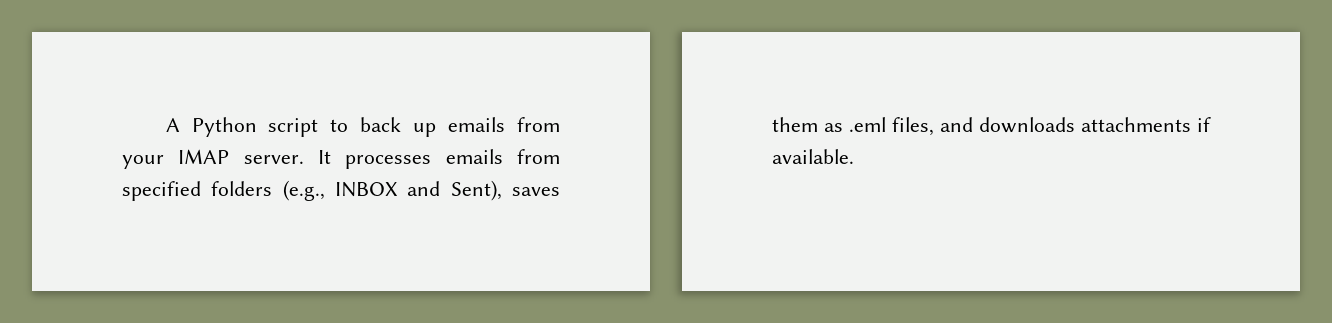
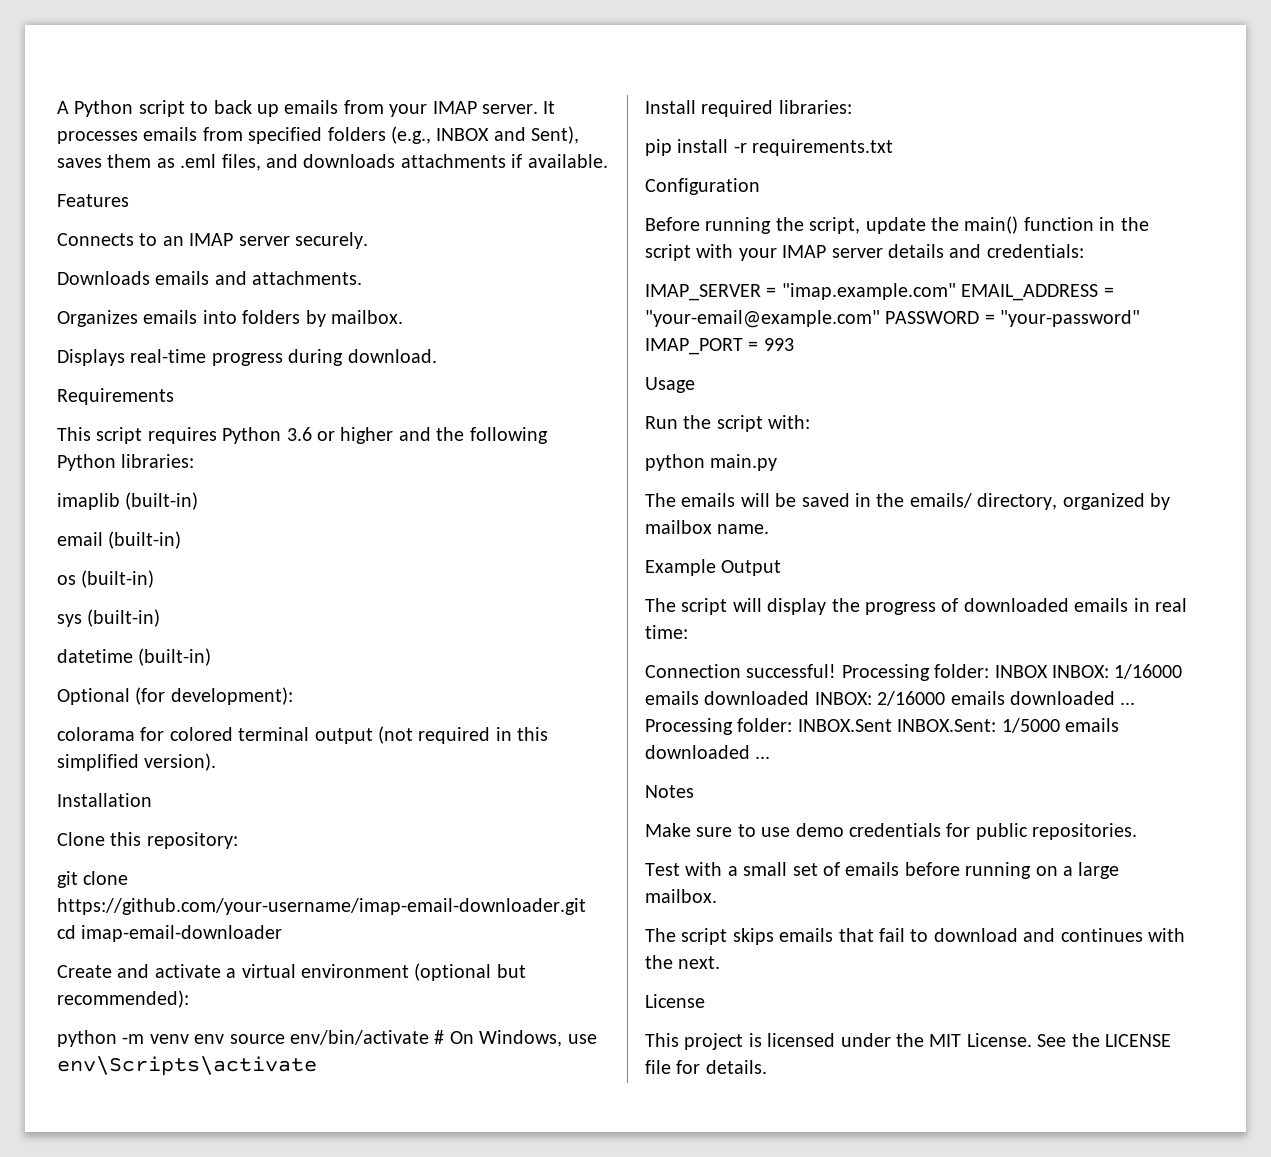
+ Features
+ Connects to an IMAP server securely.
+ Downloads emails and attachments.
+ Organizes emails into folders by mailbox.
+ Displays real-time progress during download.
+ Requirements
+ This script requires Python 3.6 or higher and the following Python libraries:
+ imaplib (built-in)
+ email (built-in)
+ os (built-in)
+ sys (built-in)
+ datetime (built-in)
+ Optional (for development):
+ colorama for colored terminal output (not required in this simplified version).
+ Installation
+ Clone this repository:
+ git clone https://github.com/your-username/imap-email-downloader.git cd imap-email-downloader
+ Create and activate a virtual environment (optional but recommended):
+ python -m venv env source env/bin/activate # On Windows, use env\Scripts\activate
+ Install required libraries:
+ pip install -r requirements.txt
+ Configuration
+ Before running the script, update the main() function in the script with your IMAP server details and credentials:
+ IMAP_SERVER = "imap.example.com" EMAIL_ADDRESS = "your-email@example.com" PASSWORD = "your-password" IMAP_PORT = 993
+ Usage
+ Run the script with:
+ python main.py
+ The emails will be saved in the emails/ directory, organized by mailbox name.
+ Example Output
+ The script will display the progress of downloaded emails in real time:
+ Connection successful! Processing folder: INBOX INBOX: 1/16000 emails downloaded INBOX: 2/16000 emails downloaded ... Processing folder: INBOX.Sent INBOX.Sent: 1/5000 emails downloaded ...
+ Notes
+ Make sure to use demo credentials for public repositories.
+ Test with a small set of emails before running on a large mailbox.
+ The script skips emails that fail to download and continues with the next.
+ License
+ This project is licensed under the MIT License. See the LICENSE file for details.

